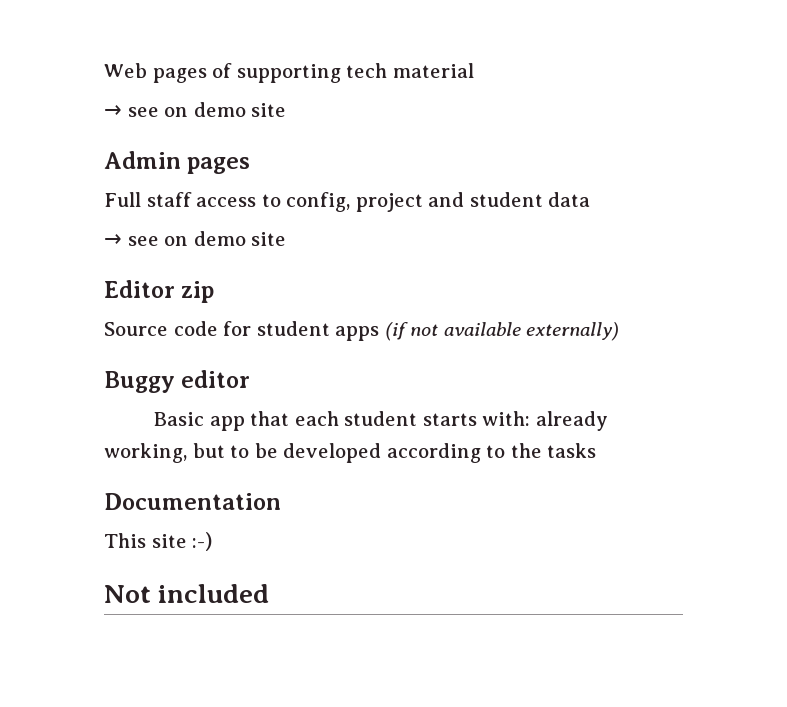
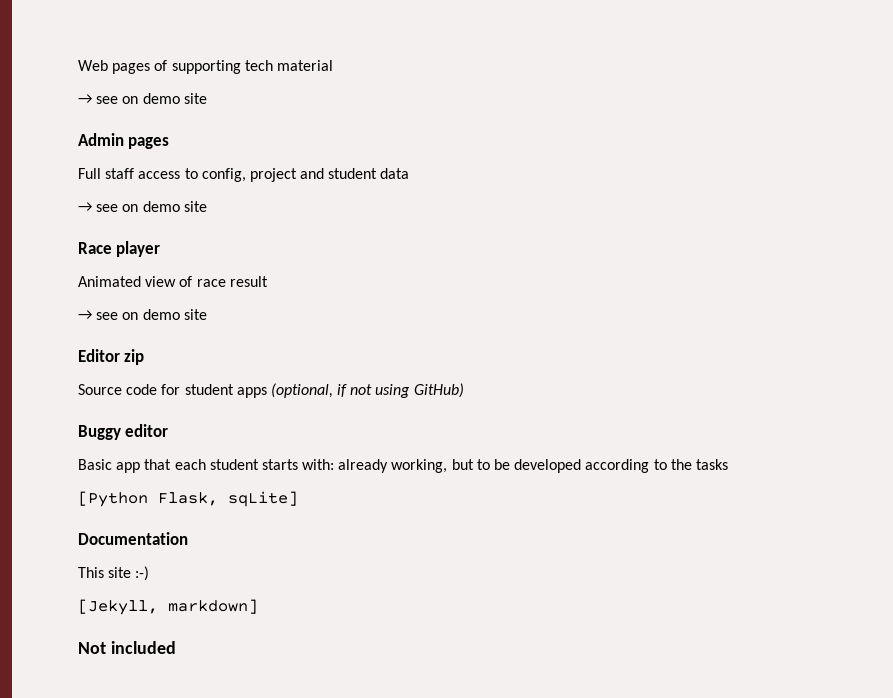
+ Race player
+ Animated view of race result
+ → see on demo site
- Source code for student apps (if not available externally)
+ Source code for student apps (optional, if not using GitHub)
+ [Python Flask, sqLite]
+ [Jekyll, markdown]

